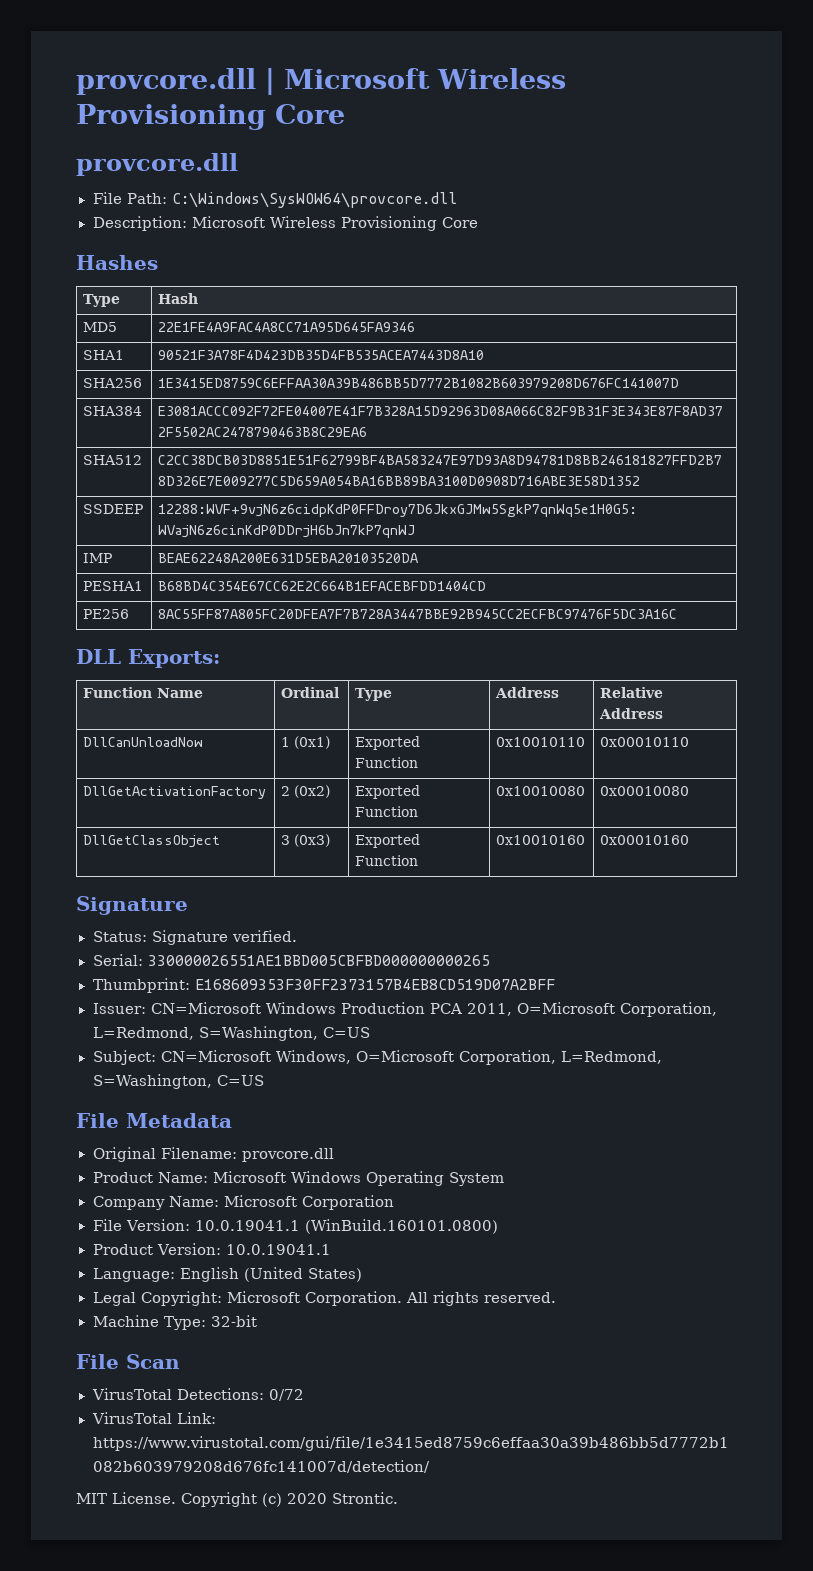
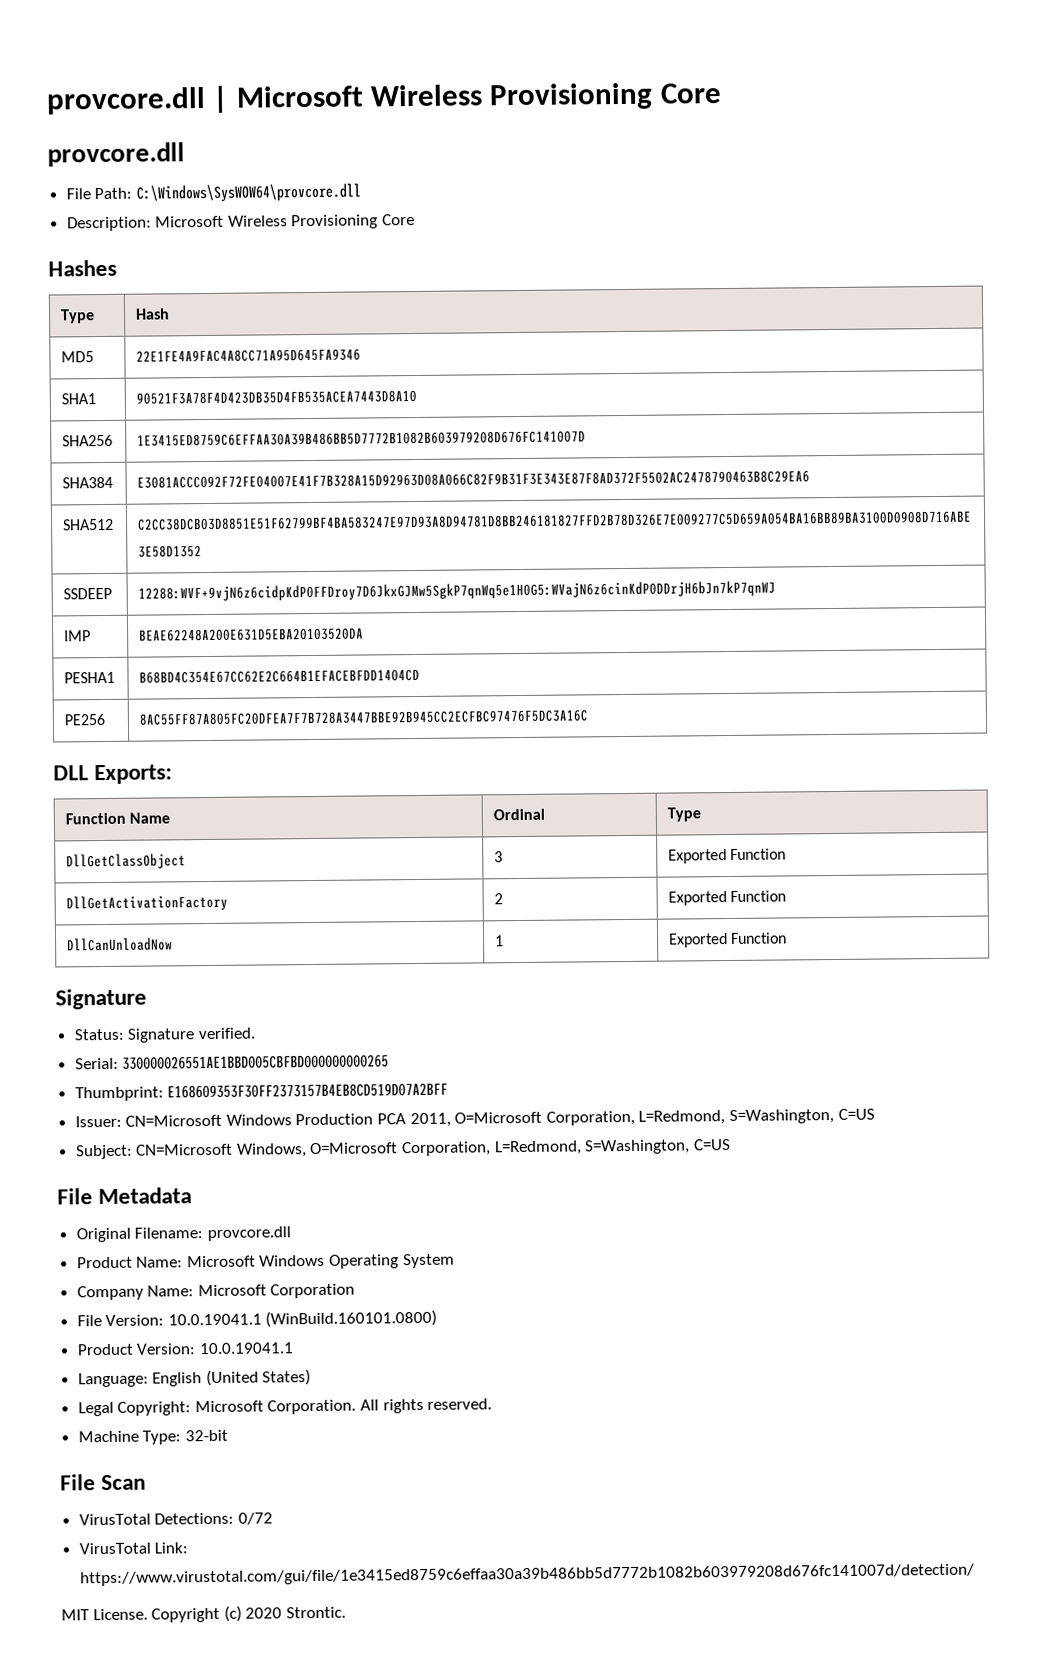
- Function Name | Ordinal | Type | Address | Relative Address
+ Function Name | Ordinal | Type
+ DllGetClassObject | 3 | Exported Function
+ DllGetActivationFactory | 2 | Exported Function
- DllCanUnloadNow | 1 (0x1) | Exported Function | 0x10010110 | 0x00010110
- DllGetActivationFactory | 2 (0x2) | Exported Function | 0x10010080 | 0x00010080
- DllGetClassObject | 3 (0x3) | Exported Function | 0x10010160 | 0x00010160
+ DllCanUnloadNow | 1 | Exported Function

